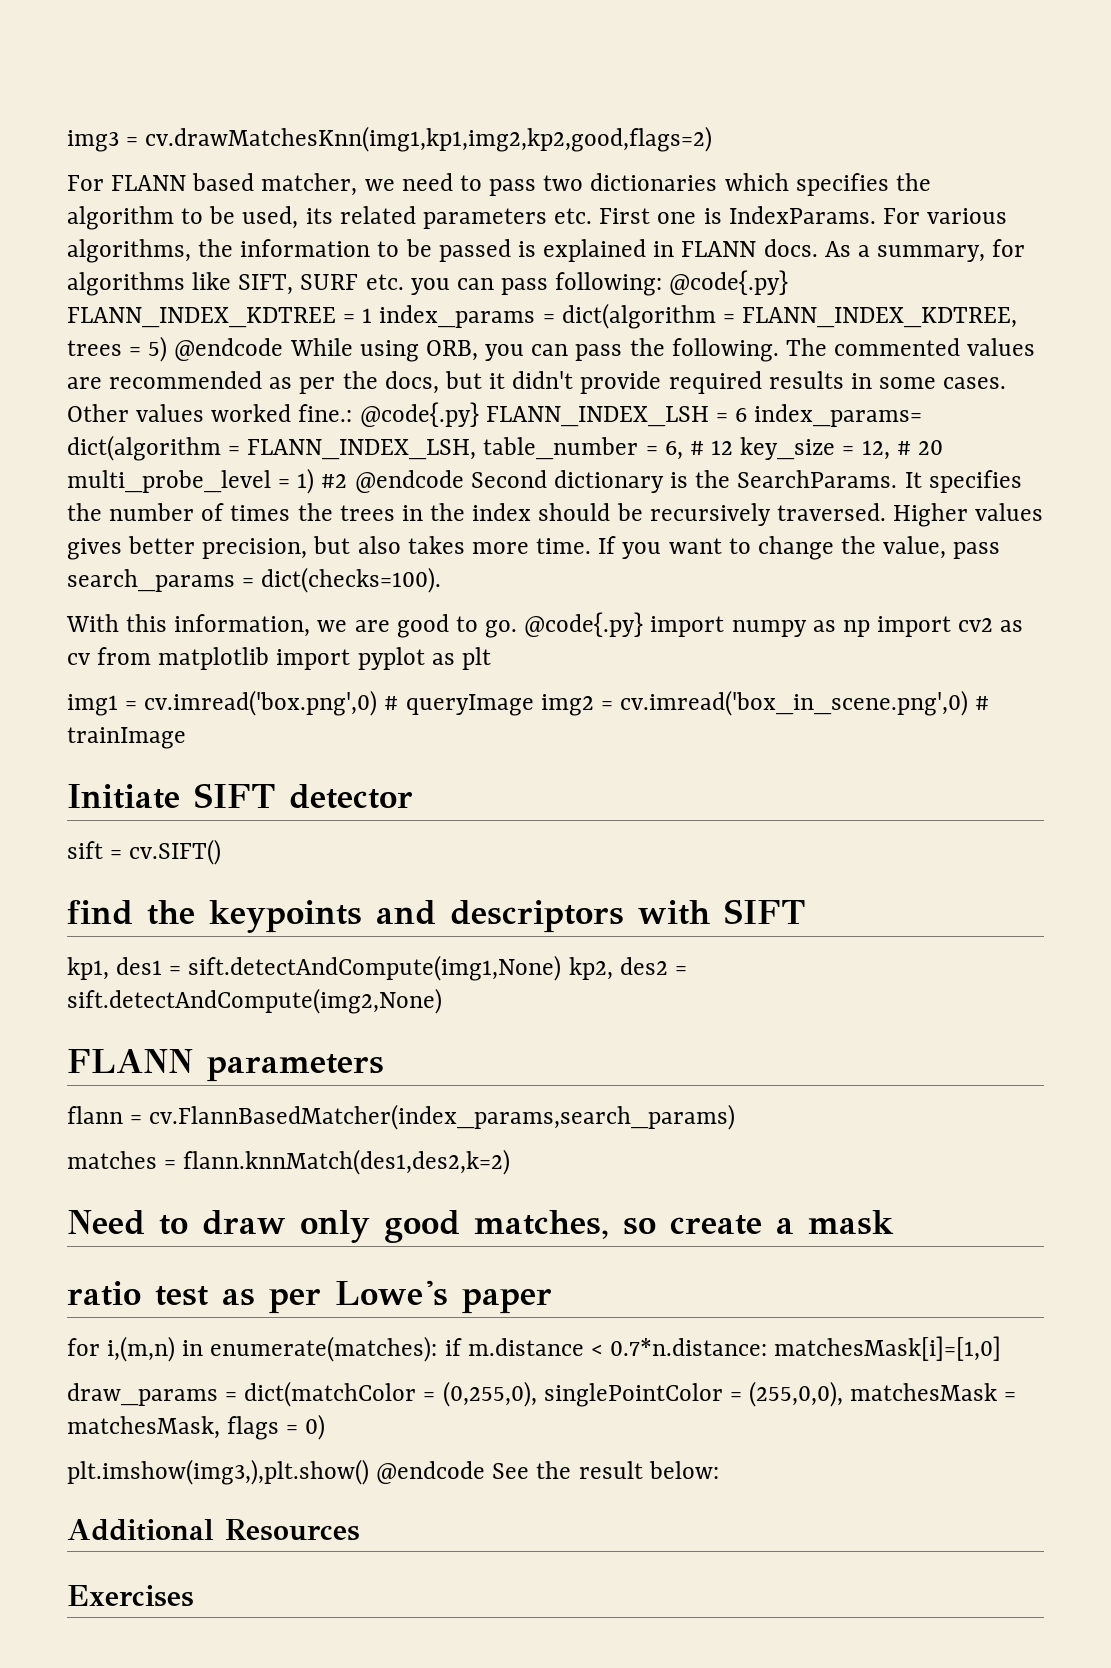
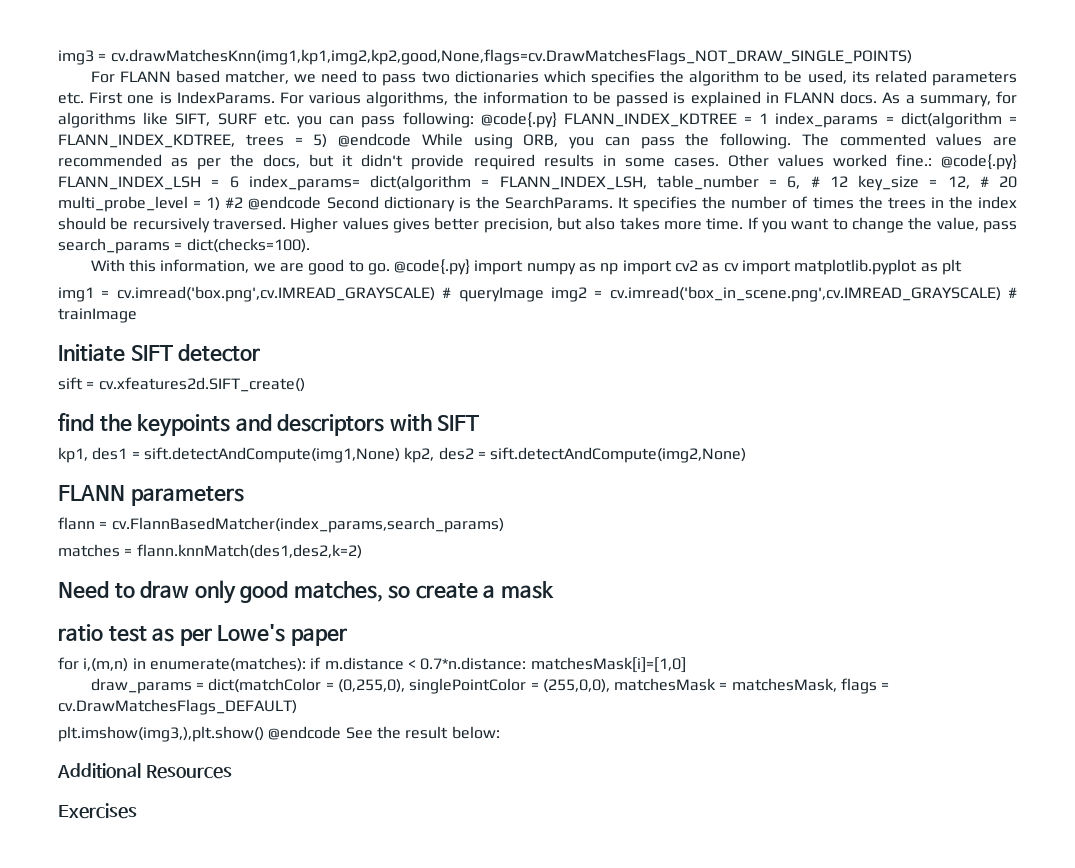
- img3 = cv.drawMatchesKnn(img1,kp1,img2,kp2,good,flags=2)
+ img3 = cv.drawMatchesKnn(img1,kp1,img2,kp2,good,None,flags=cv.DrawMatchesFlags_NOT_DRAW_SINGLE_POINTS)
- @code{.py} import numpy as np import cv2 as cv from matplotlib import pyplot as plt
+ @code{.py} import numpy as np import cv2 as cv import matplotlib.pyplot as plt
- img1 = cv.imread('box.png',0) # queryImage img2 = cv.imread('box_in_scene.png',0) # trainImage
+ img1 = cv.imread('box.png',cv.IMREAD_GRAYSCALE) # queryImage img2 = cv.imread('box_in_scene.png',cv.IMREAD_GRAYSCALE) # trainImage
- sift = cv.SIFT()
+ sift = cv.xfeatures2d.SIFT_create()
- draw_params = dict(matchColor = (0,255,0), singlePointColor = (255,0,0), matchesMask = matchesMask, flags = 0)
+ draw_params = dict(matchColor = (0,255,0), singlePointColor = (255,0,0), matchesMask = matchesMask, flags = cv.DrawMatchesFlags_DEFAULT)

